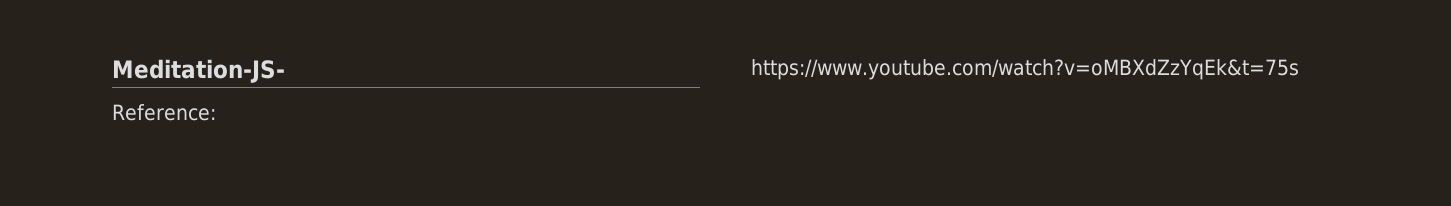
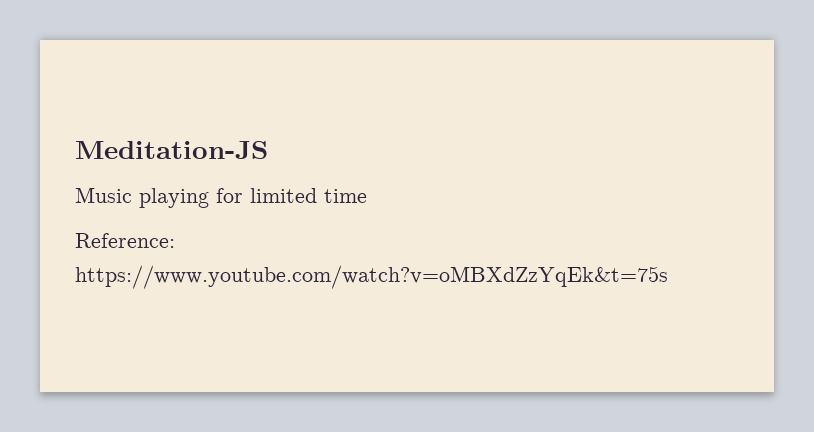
- Meditation-JS-
+ Meditation-JS
+ Music playing for limited time

